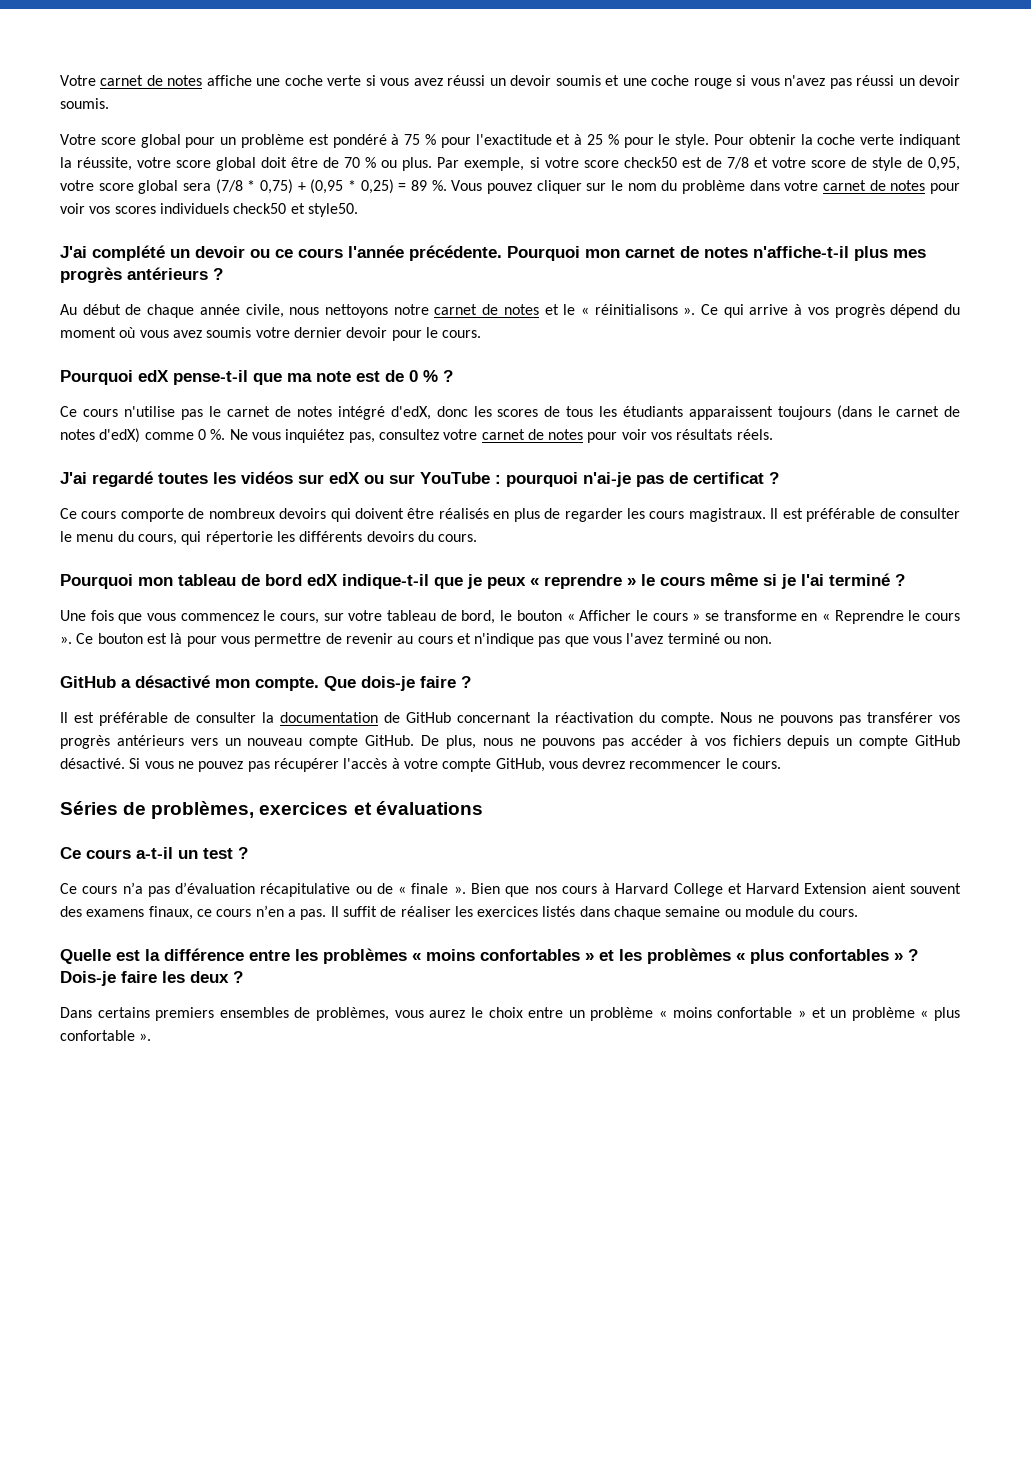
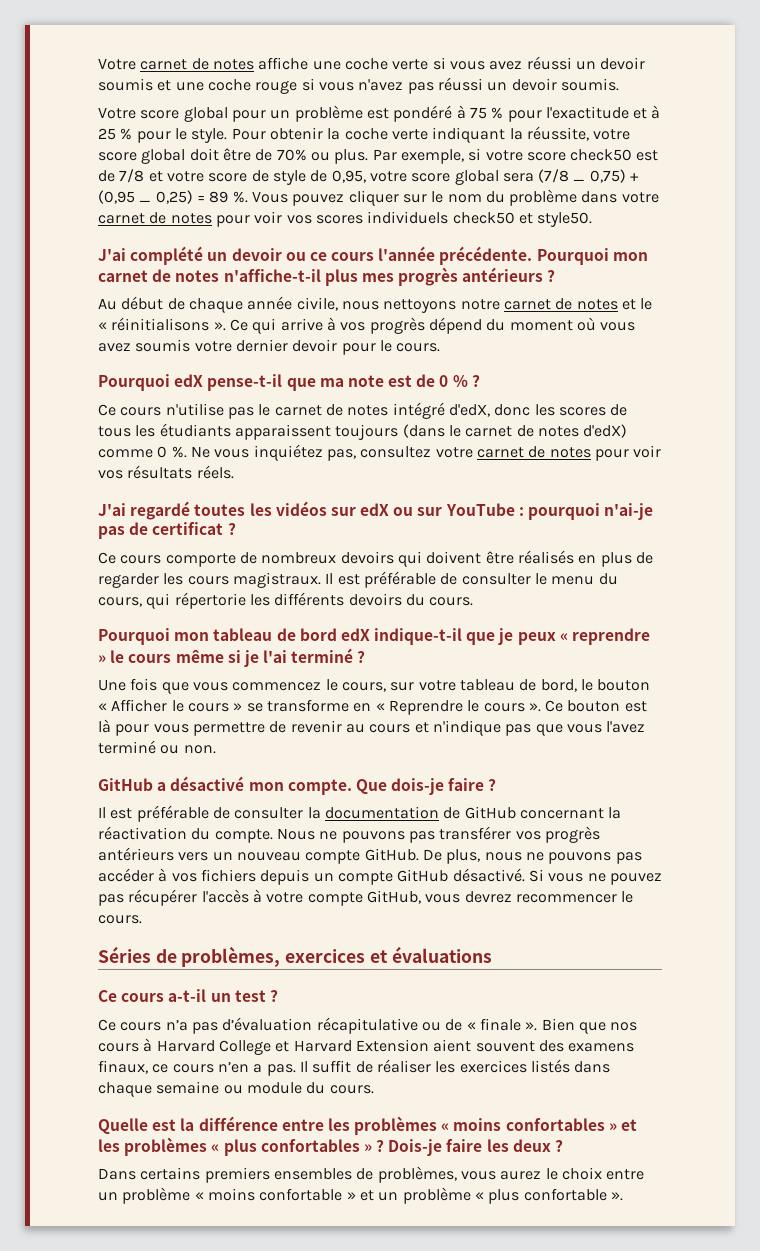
- Pour obtenir la coche verte indiquant la réussite, votre score global doit être de 70 % ou plus.
+ Pour obtenir la coche verte indiquant la réussite, votre score global doit être de 70% ou plus.
- Par exemple, si votre score check50 est de 7/8 et votre score de style de 0,95, votre score global sera (7/8 * 0,75) + (0,95 * 0,25) = 89 %.
+ Par exemple, si votre score check50 est de 7/8 et votre score de style de 0,95, votre score global sera (7/8 _ 0,75) + (0,95 _ 0,25) = 89 %.

